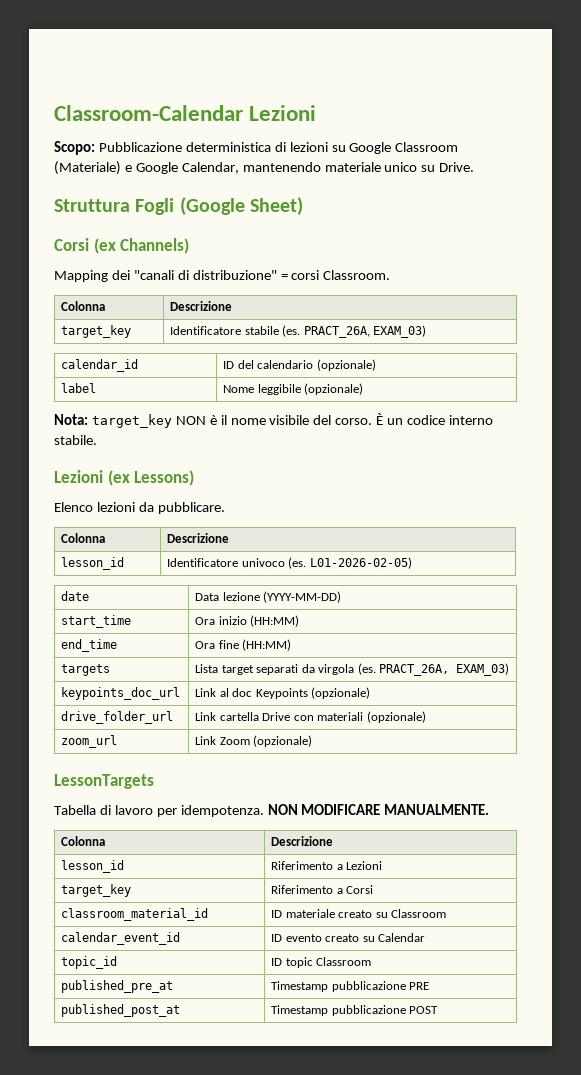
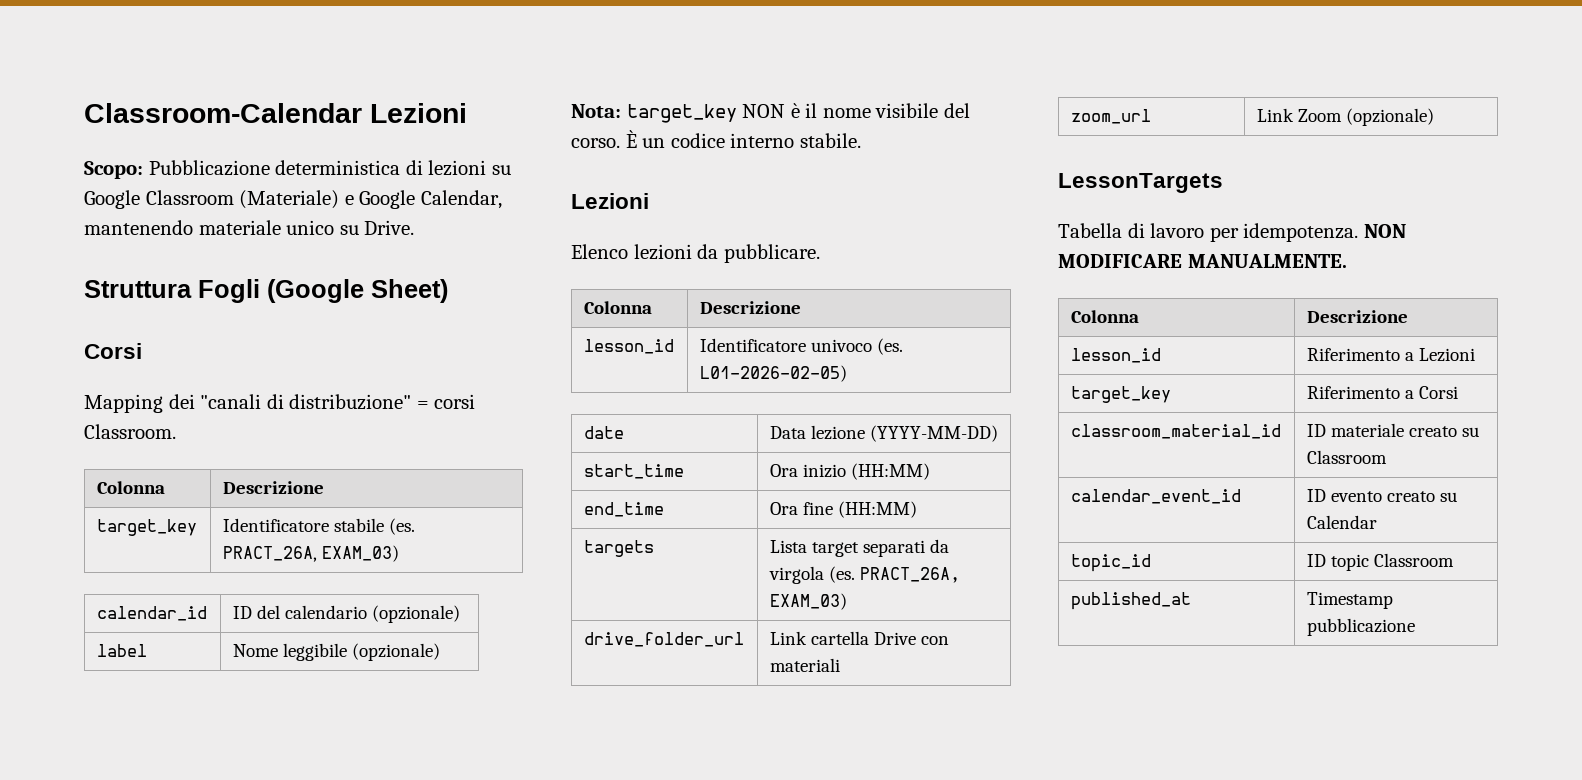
  Struttura Fogli (Google Sheet)
- Corsi (ex Channels)
+ Corsi
  È un codice interno stabile.
- Lezioni (ex Lessons)
+ Lezioni
- keypoints_doc_url | Link al doc Keypoints (opzionale)
- drive_folder_url | Link cartella Drive con materiali (opzionale)
+ drive_folder_url | Link cartella Drive con materiali
- published_pre_at | Timestamp pubblicazione PRE
- published_post_at | Timestamp pubblicazione POST
+ published_at | Timestamp pubblicazione

